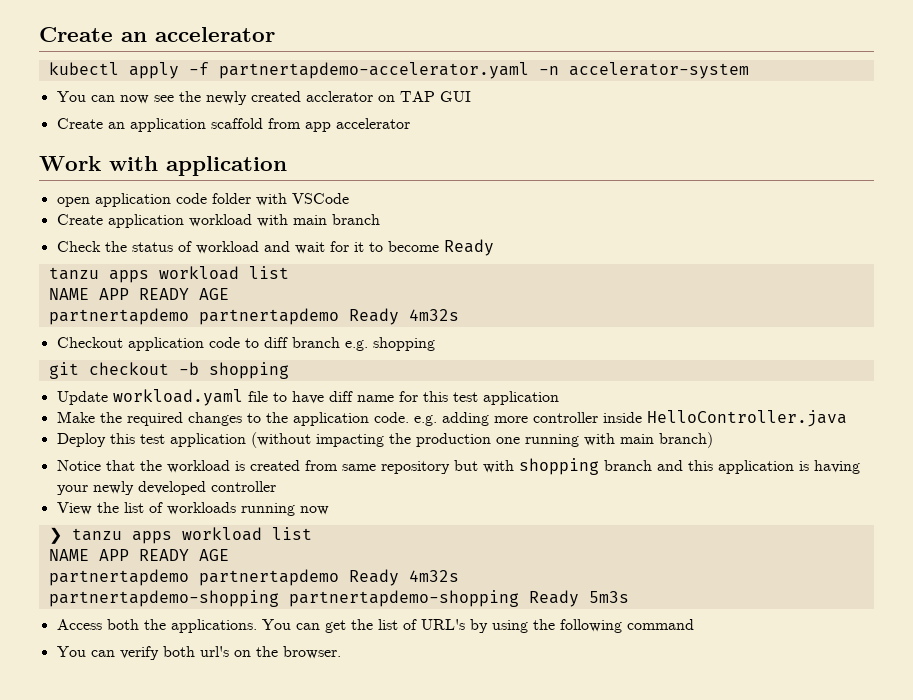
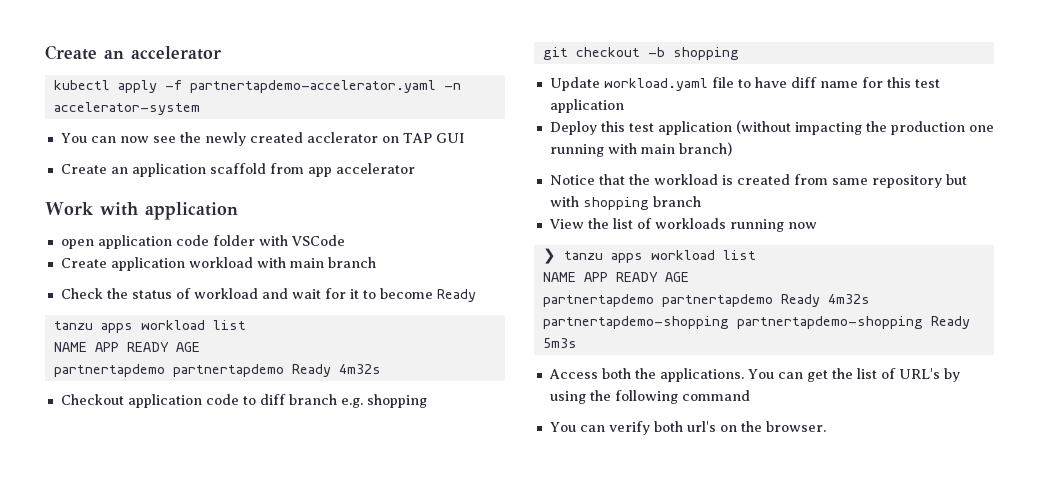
- Make the required changes to the application code. e.g. adding more controller inside HelloController.java
- Notice that the workload is created from same repository but with shopping branch and this application is having your newly developed controller
+ Notice that the workload is created from same repository but with shopping branch

